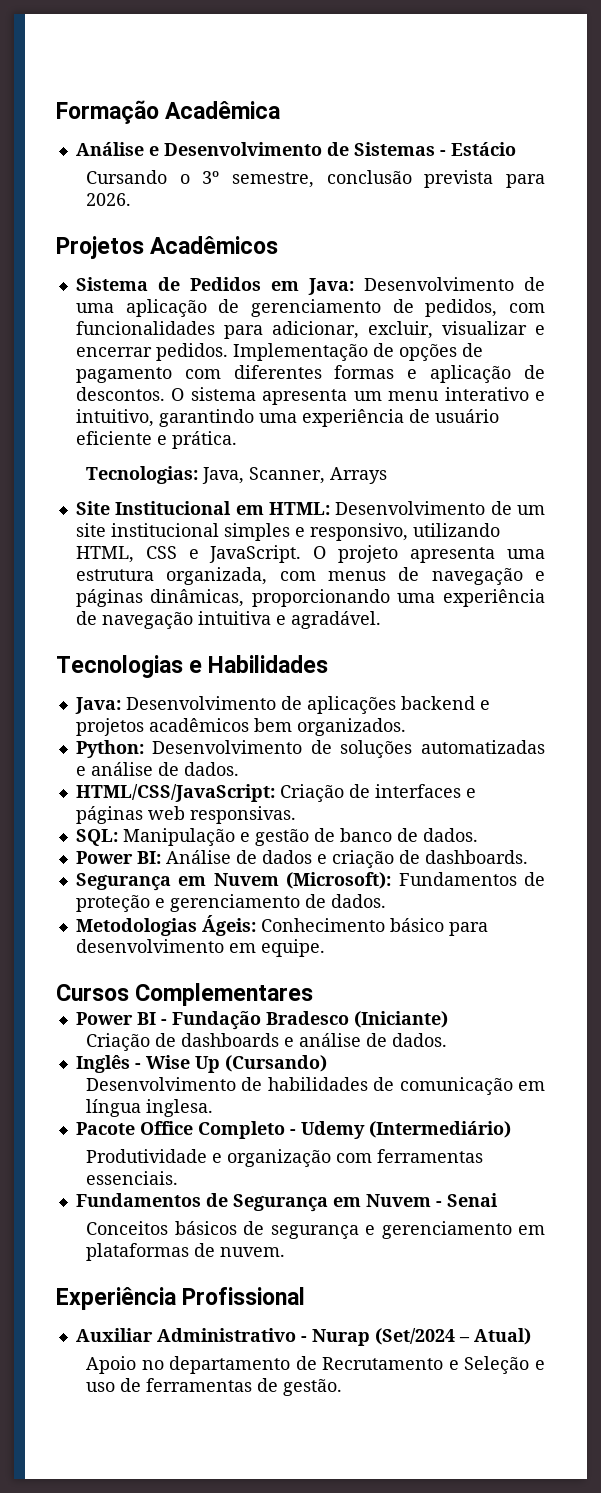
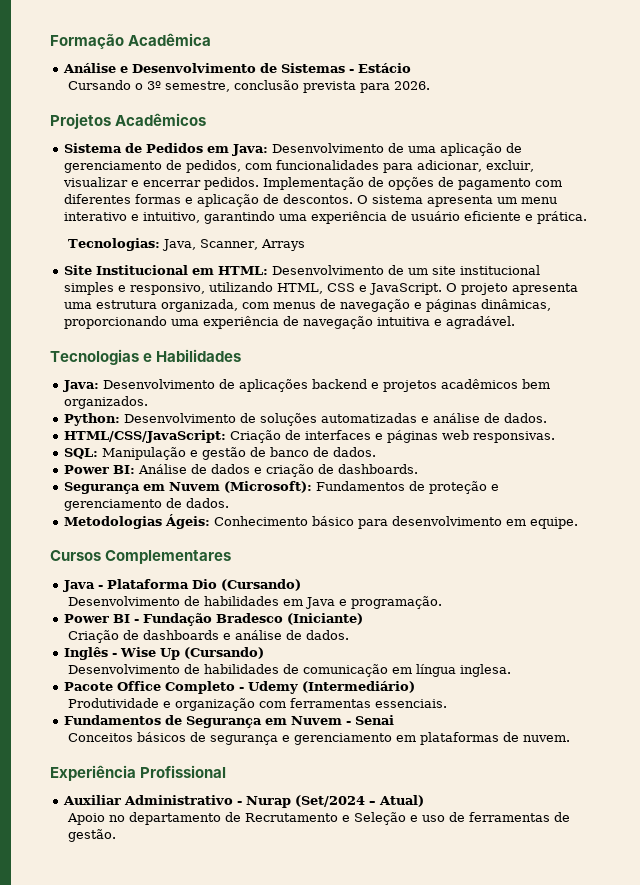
+ Java - Plataforma Dio (Cursando)
+ Desenvolvimento de habilidades em Java e programação.

